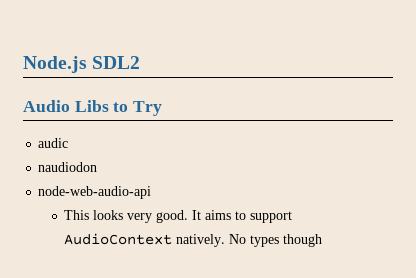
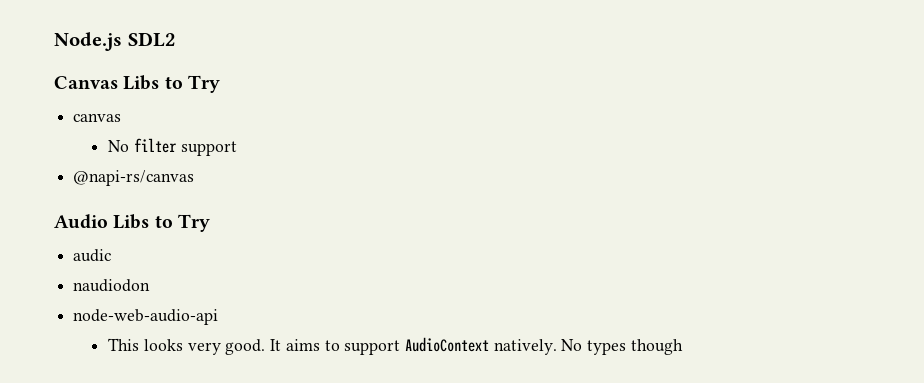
+ Canvas Libs to Try
+ canvas
+ No filter support
+ @napi-rs/canvas

